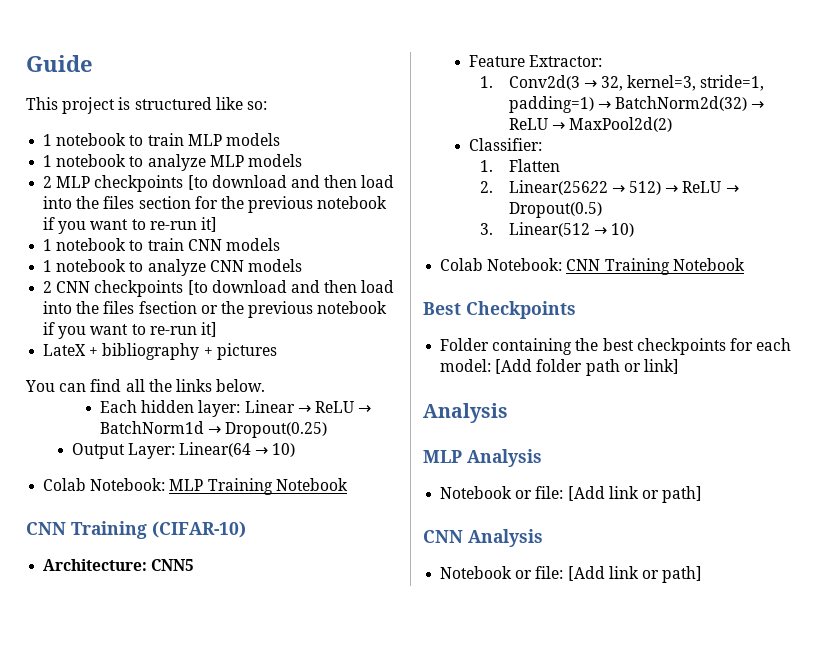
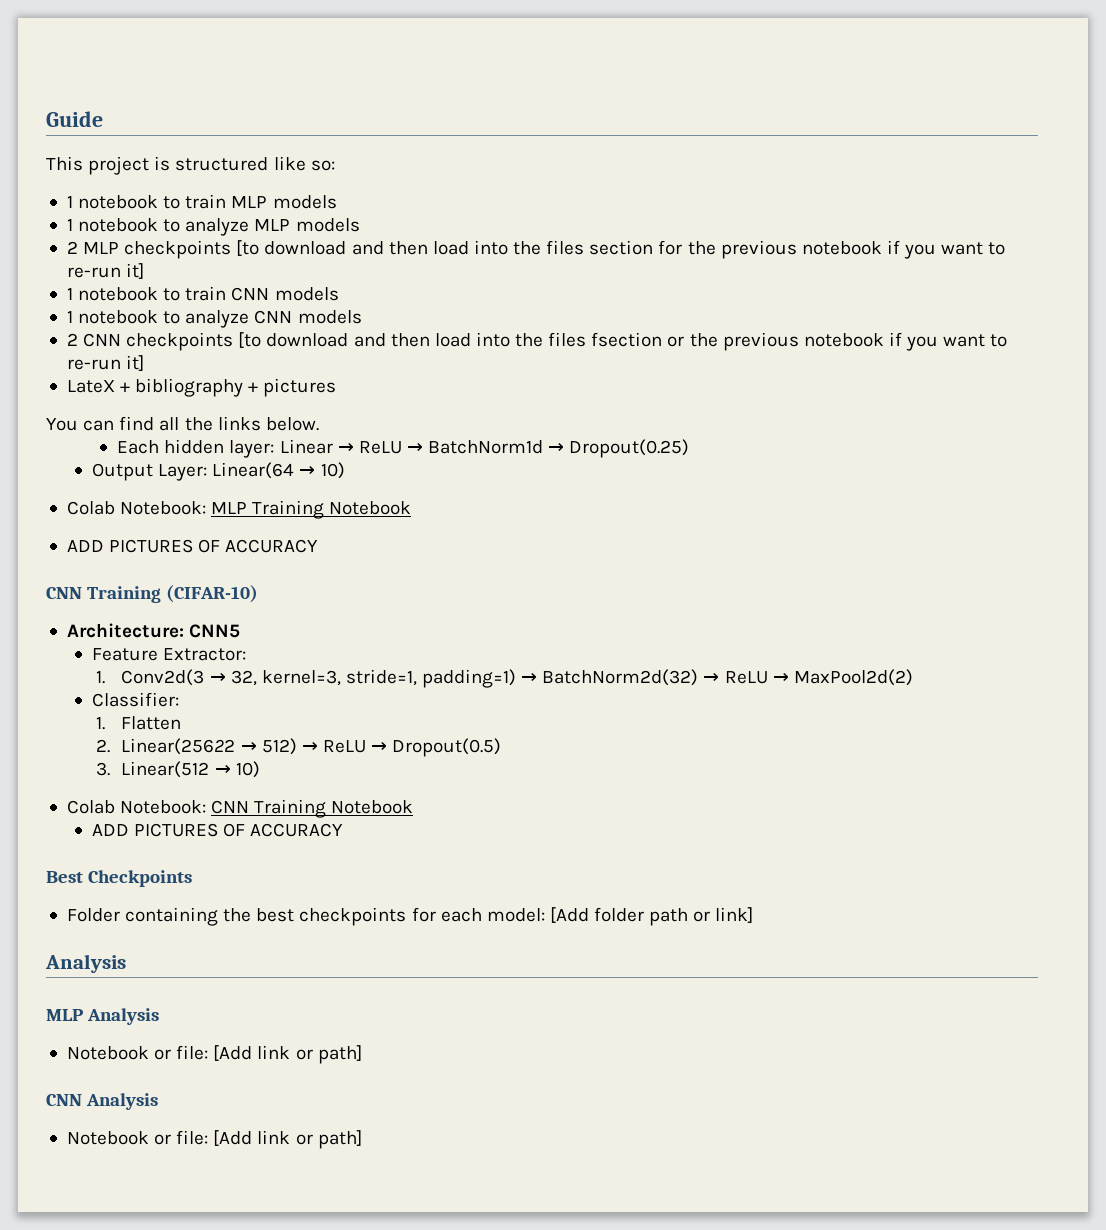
  Colab Notebook: MLP Training Notebook
+ ADD PICTURES OF ACCURACY
  Colab Notebook: CNN Training Notebook
+ ADD PICTURES OF ACCURACY

